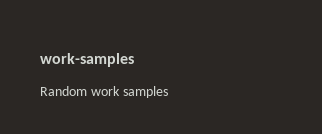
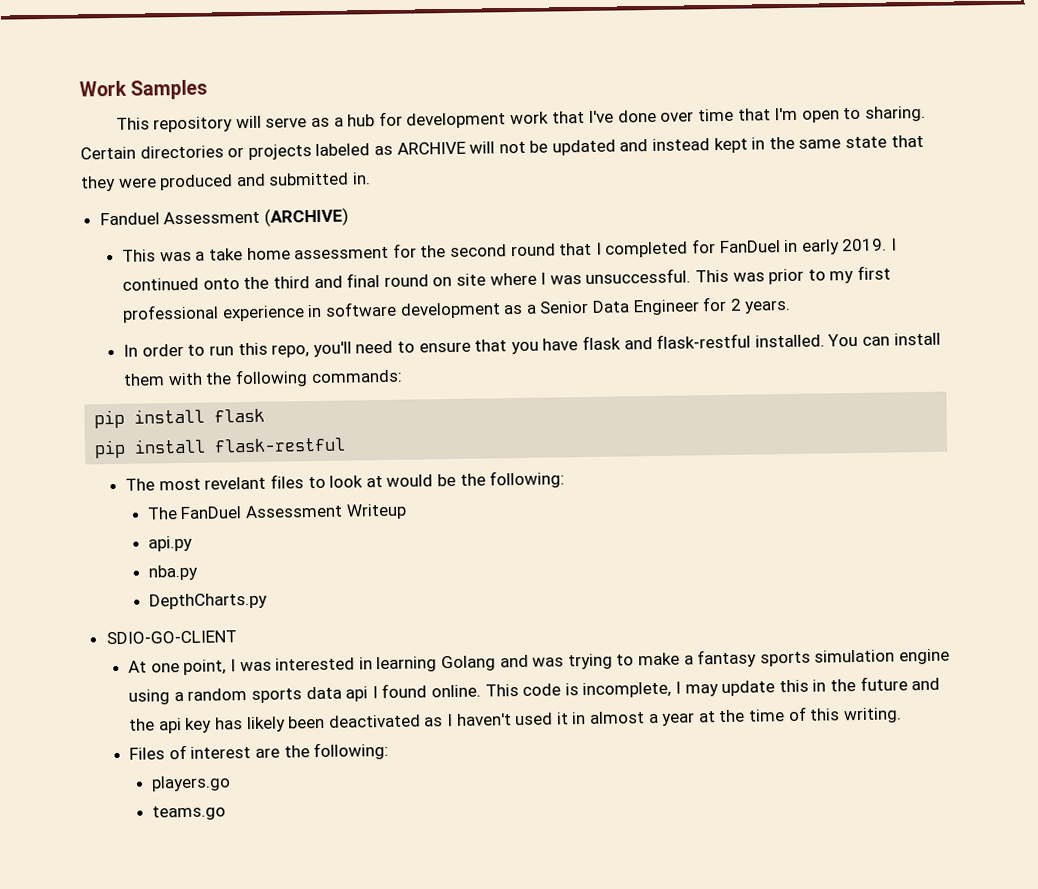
- work-samples
- Random work samples
+ Work Samples
+ This repository will serve as a hub for development work that I've done over time that I'm open to sharing. Certain directories or projects labeled as ARCHIVE will not be updated and instead kept in the same state that they were produced and submitted in.
+ Fanduel Assessment (ARCHIVE)
+ This was a take home assessment for the second round that I completed for FanDuel in early 2019. I continued onto the third and final round on site where I was unsuccessful. This was prior to my first professional experience in software development as a Senior Data Engineer for 2 years.
+ In order to run this repo, you'll need to ensure that you have flask and flask-restful installed. You can install them with the following commands:
+ pip install flask
+ pip install flask-restful
+ The most revelant files to look at would be the following:
+ The FanDuel Assessment Writeup
+ api.py
+ nba.py
+ DepthCharts.py
+ SDIO-GO-CLIENT
+ At one point, I was interested in learning Golang and was trying to make a fantasy sports simulation engine using a random sports data api I found online. This code is incomplete, I may update this in the future and the api key has likely been deactivated as I haven't used it in almost a year at the time of this writing.
+ Files of interest are the following:
+ players.go
+ teams.go

